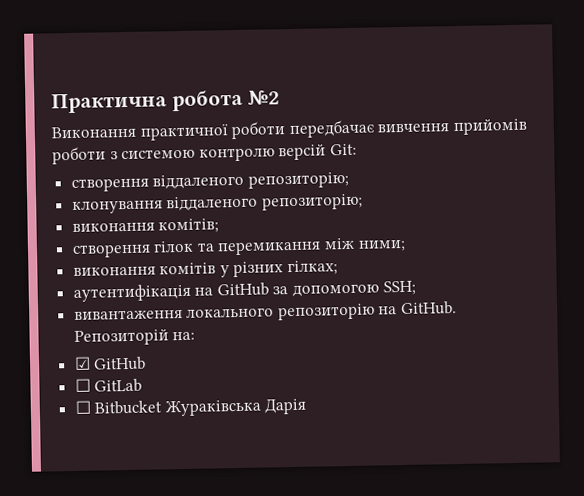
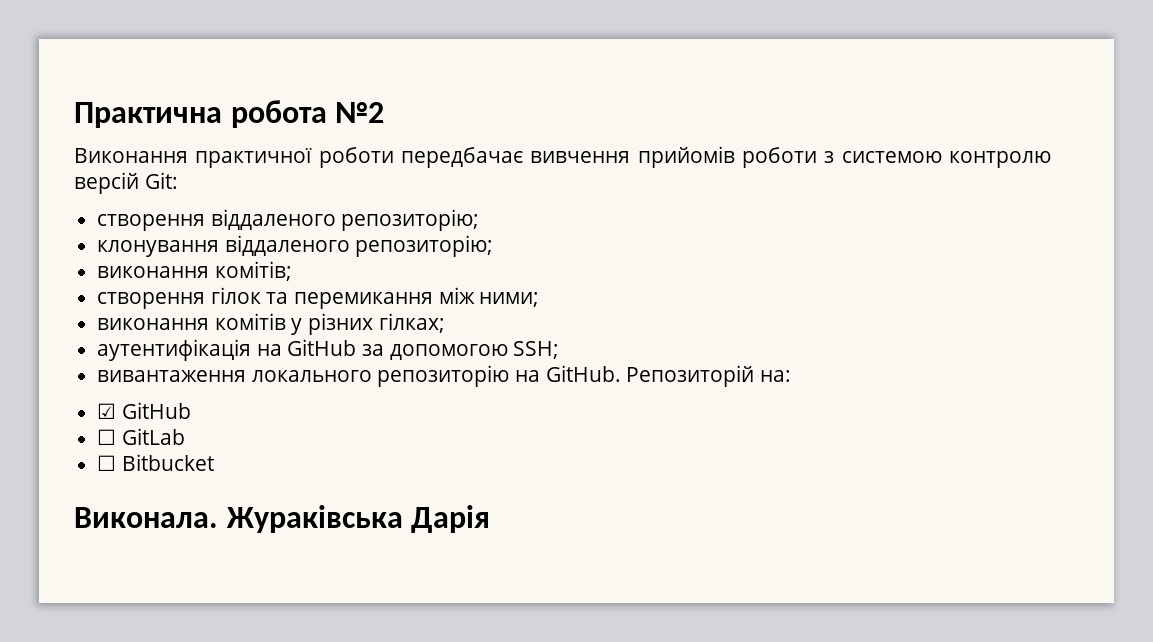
- ☐ Bitbucket Жураківська Дарія
+ ☐ Bitbucket
+ Виконала. Жураківська Дарія

